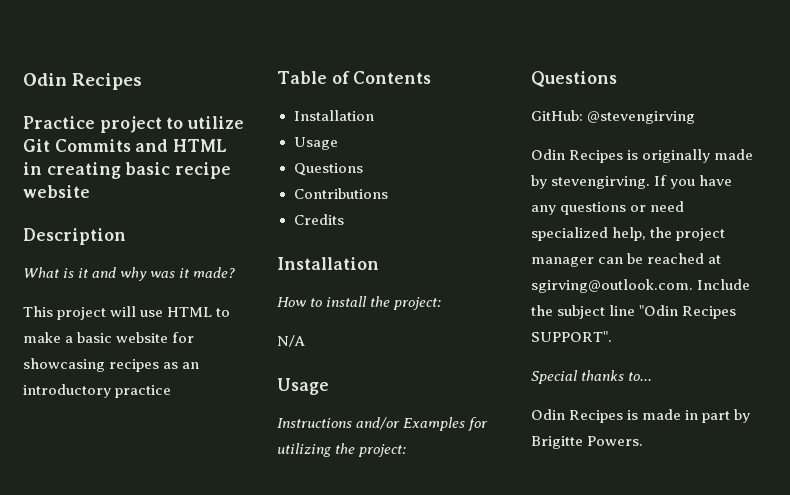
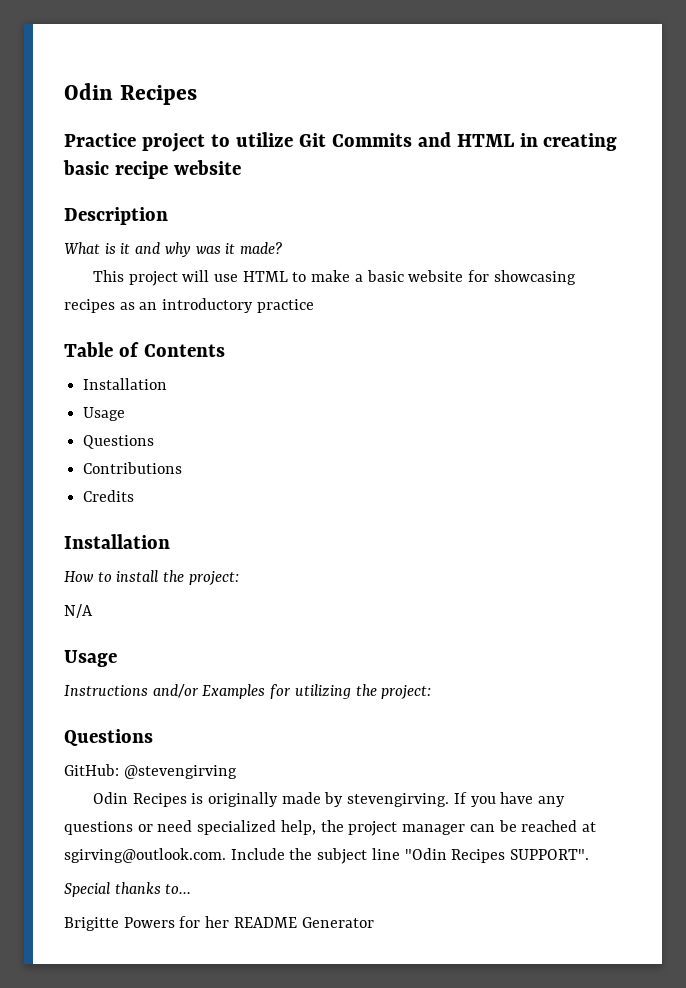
- Odin Recipes is made in part by Brigitte Powers.
+ Brigitte Powers for her README Generator

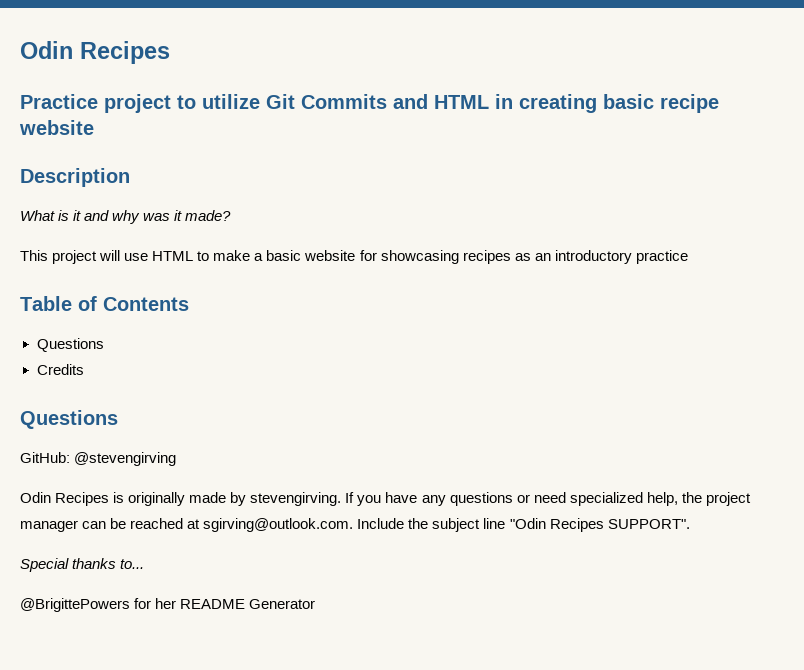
  Table of Contents
- Installation
- Usage
  Questions
- Contributions
  Credits
- Installation
- How to install the project:
- N/A
- Usage
- Instructions and/or Examples for utilizing the project:
- Brigitte Powers for her README Generator
+ @BrigittePowers for her README Generator

